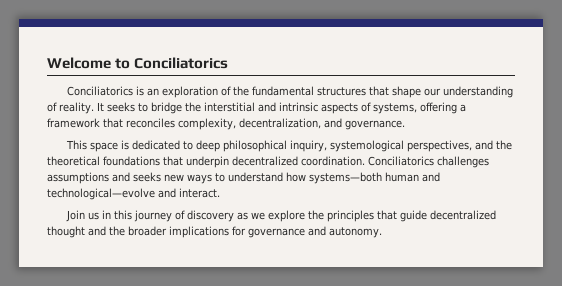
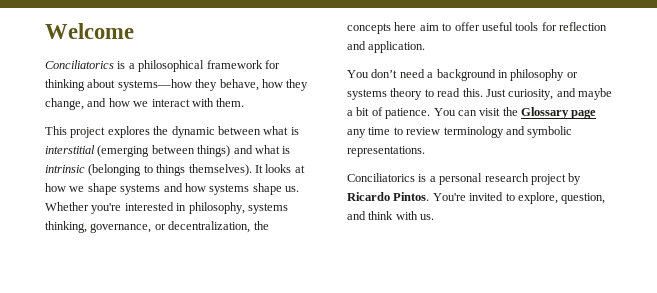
- Welcome to Conciliatorics
- Conciliatorics is an exploration of the fundamental structures that shape our understanding of reality. It seeks to bridge the interstitial and intrinsic aspects of systems, offering a framework that reconciles complexity, decentralization, and governance.
- This space is dedicated to deep philosophical inquiry, systemological perspectives, and the theoretical foundations that underpin decentralized coordination. Conciliatorics challenges assumptions and seeks new ways to understand how systems—both human and technological—evolve and interact.
- Join us in this journey of discovery as we explore the principles that guide decentralized thought and the broader implications for governance and autonomy.
+ Welcome
+ Conciliatorics is a philosophical framework for thinking about systems—how they behave, how they change, and how we interact with them.
+ This project explores the dynamic between what is interstitial (emerging between things) and what is intrinsic (belonging to things themselves). It looks at how we shape systems and how systems shape us. Whether you're interested in philosophy, systems thinking, governance, or decentralization, the concepts here aim to offer useful tools for reflection and application.
+ You don’t need a background in philosophy or systems theory to read this. Just curiosity, and maybe a bit of patience. You can visit the Glossary page any time to review terminology and symbolic representations.
+ Conciliatorics is a personal research project by Ricardo Pintos. You're invited to explore, question, and think with us.

